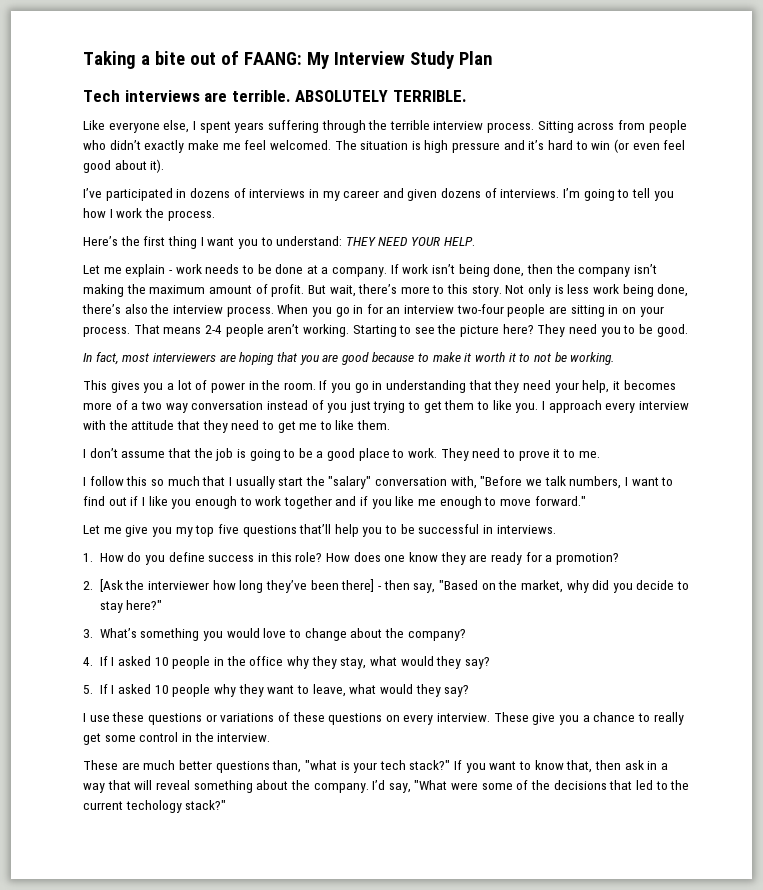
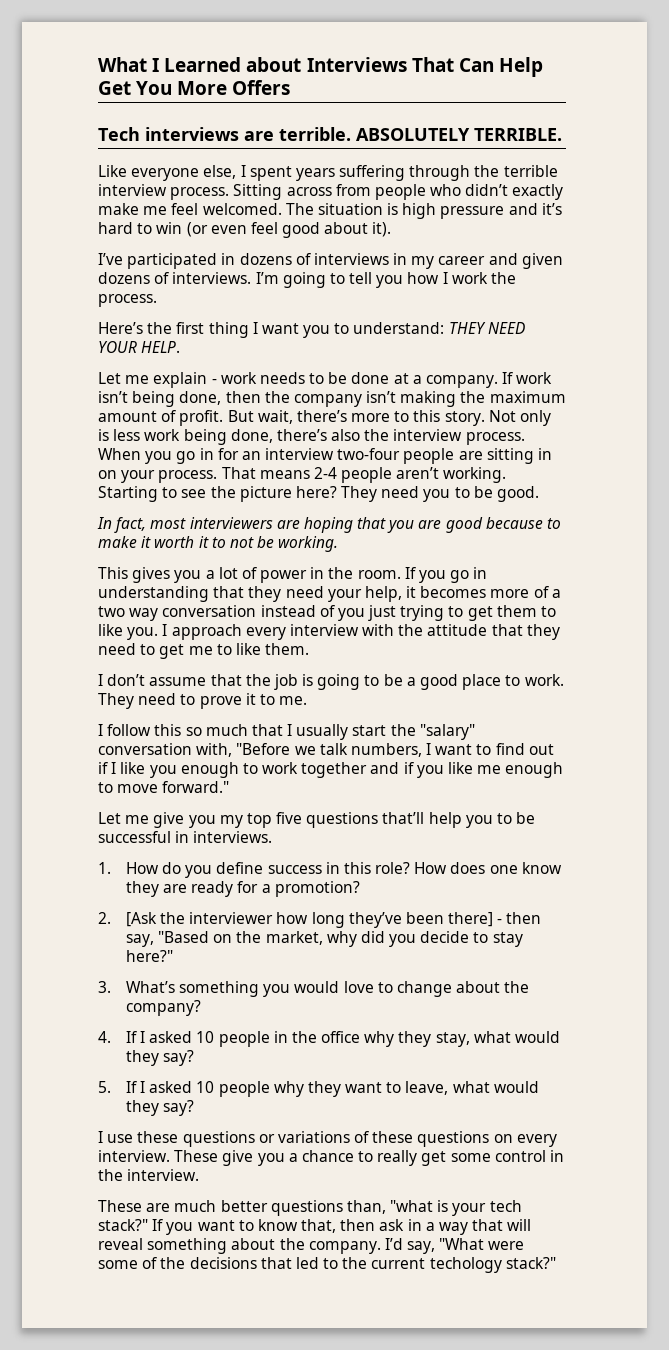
- Taking a bite out of FAANG: My Interview Study Plan
+ What I Learned about Interviews That Can Help Get You More Offers

